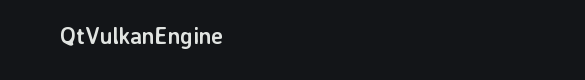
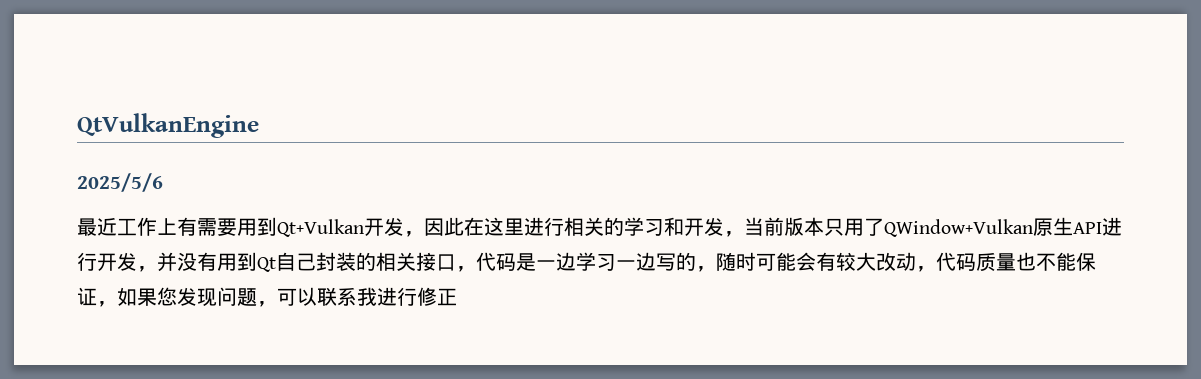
+ 2025/5/6
+ 最近工作上有需要用到Qt+Vulkan开发，因此在这里进行相关的学习和开发，当前版本只用了QWindow+Vulkan原生API进行开发，并没有用到Qt自己封装的相关接口，代码是一边学习一边写的，随时可能会有较大改动，代码质量也不能保证，如果您发现问题，可以联系我进行修正

